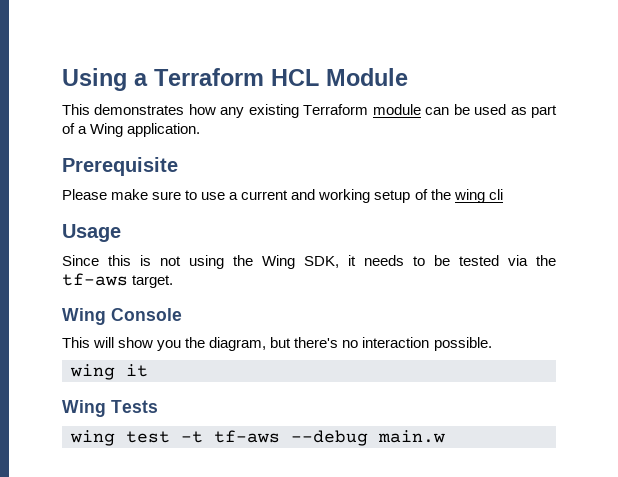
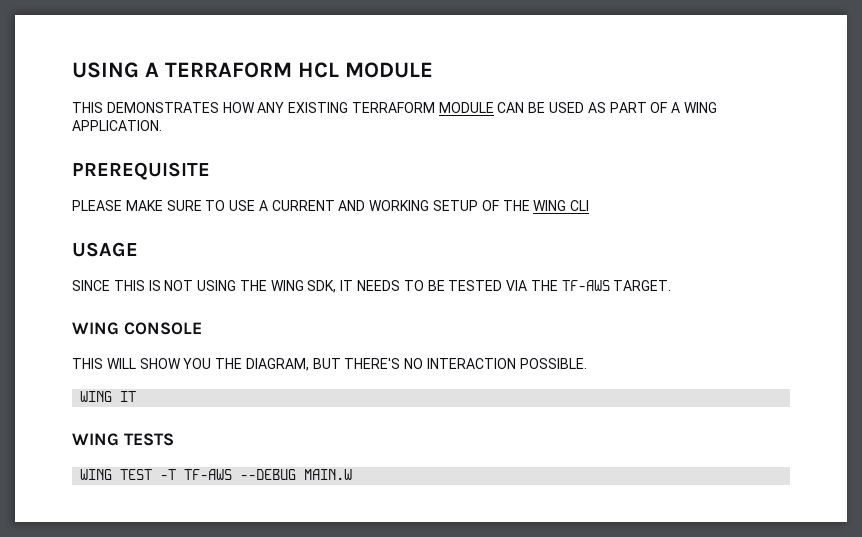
- Using a Terraform HCL Module
- This demonstrates how any existing Terraform module can be used as part of a Wing application.
- Prerequisite
- Please make sure to use a current and working setup of the wing cli
- Usage
- Since this is not using the Wing SDK, it needs to be tested via the tf-aws target.
- Wing Console
- This will show you the diagram, but there's no interaction possible.
- wing it
- Wing Tests
- wing test -t tf-aws --debug main.w
+ USING A TERRAFORM HCL MODULE
+ THIS DEMONSTRATES HOW ANY EXISTING TERRAFORM MODULE CAN BE USED AS PART OF A WING APPLICATION.
+ PREREQUISITE
+ PLEASE MAKE SURE TO USE A CURRENT AND WORKING SETUP OF THE WING CLI
+ USAGE
+ SINCE THIS IS NOT USING THE WING SDK, IT NEEDS TO BE TESTED VIA THE TF-AWS TARGET.
+ WING CONSOLE
+ THIS WILL SHOW YOU THE DIAGRAM, BUT THERE'S NO INTERACTION POSSIBLE.
+ WING IT
+ WING TESTS
+ WING TEST -T TF-AWS --DEBUG MAIN.W

